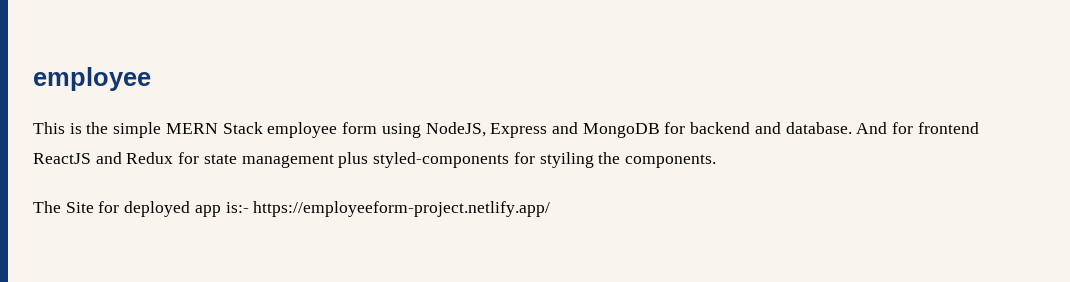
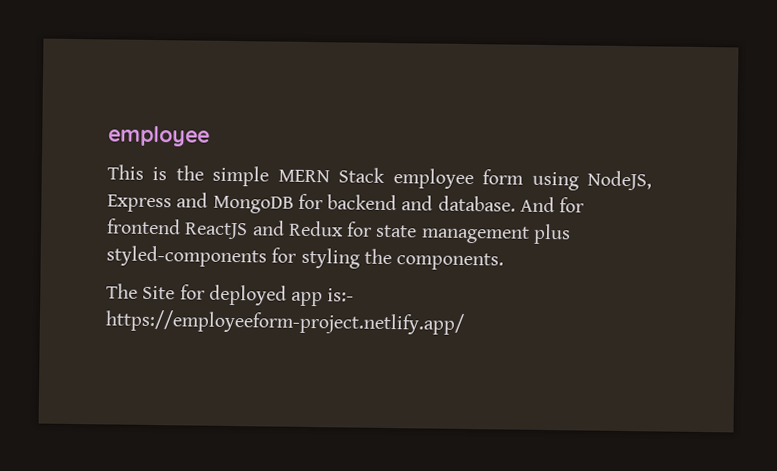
- And for frontend ReactJS and Redux for state management plus styled-components for styiling the components.
+ And for frontend ReactJS and Redux for state management plus styled-components for styling the components.

